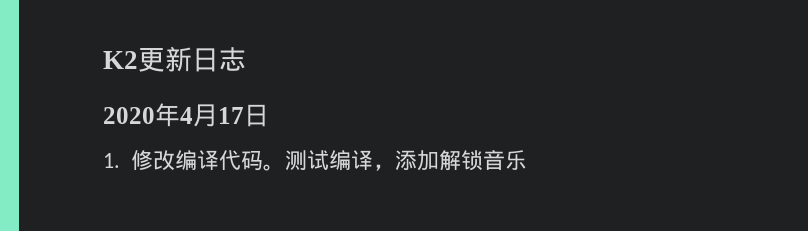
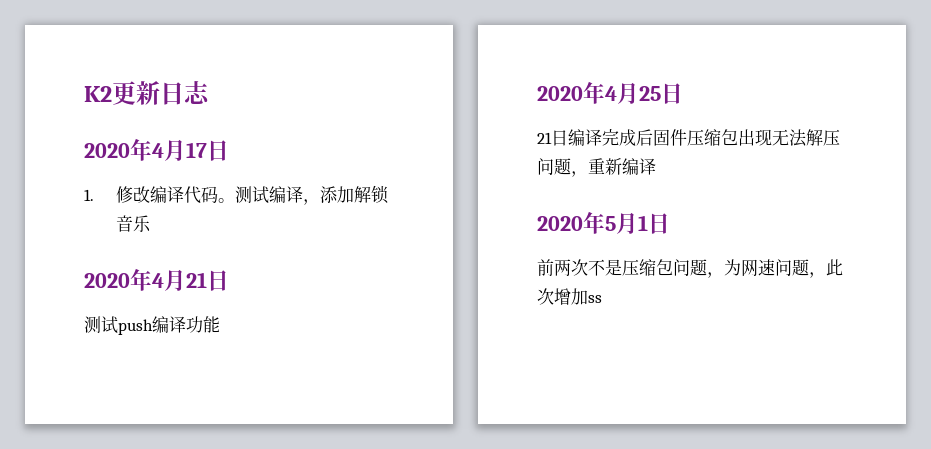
+ 2020年4月21日
+ 测试push编译功能
+ 2020年4月25日
+ 21日编译完成后固件压缩包出现无法解压问题，重新编译
+ 2020年5月1日
+ 前两次不是压缩包问题，为网速问题，此次增加ss

